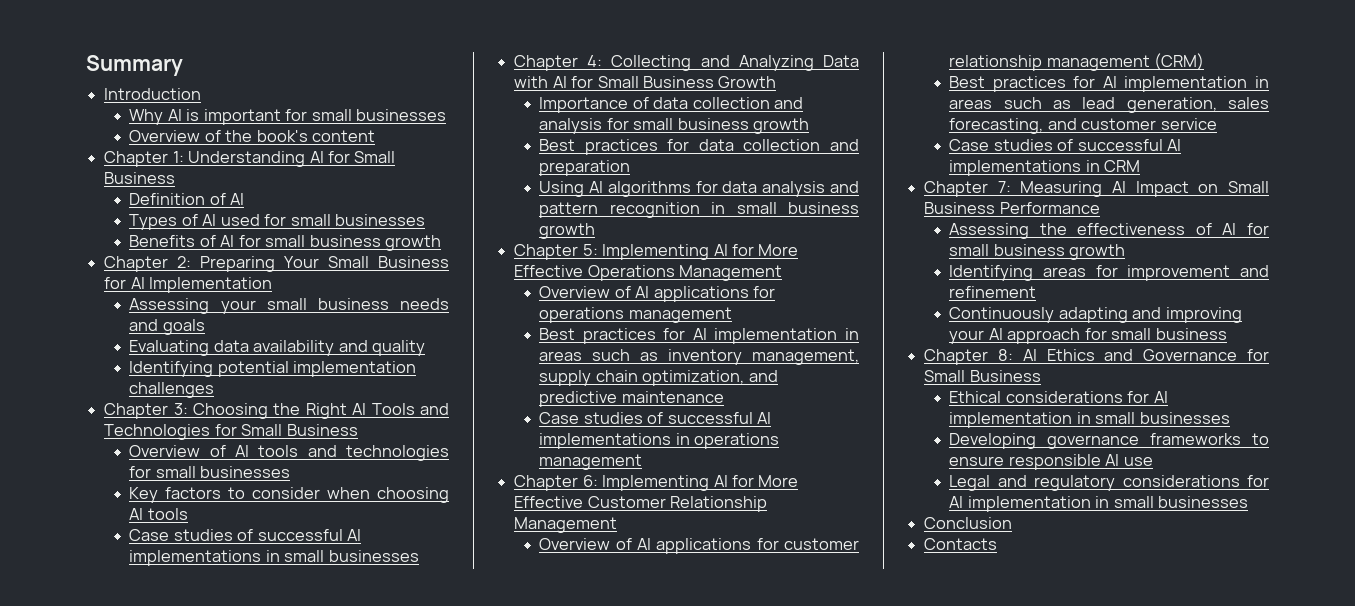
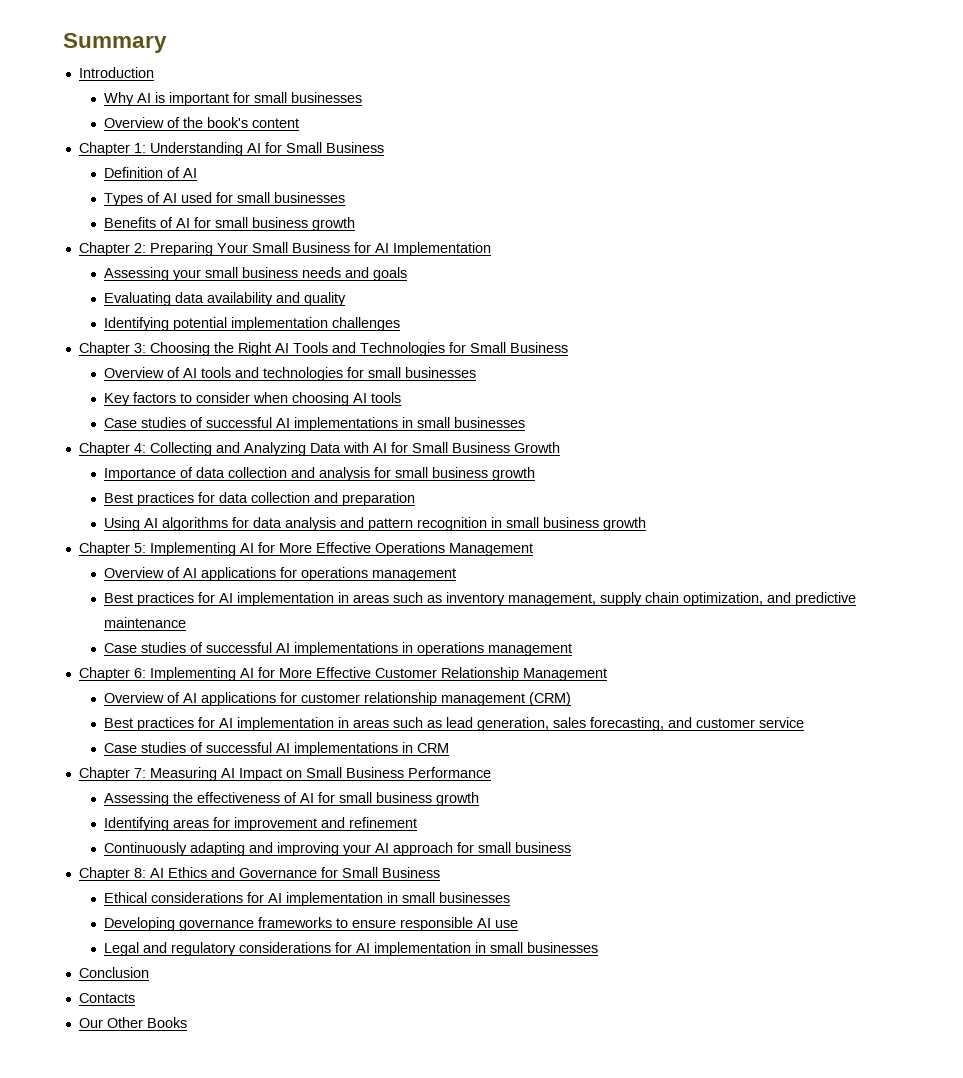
+ Our Other Books

